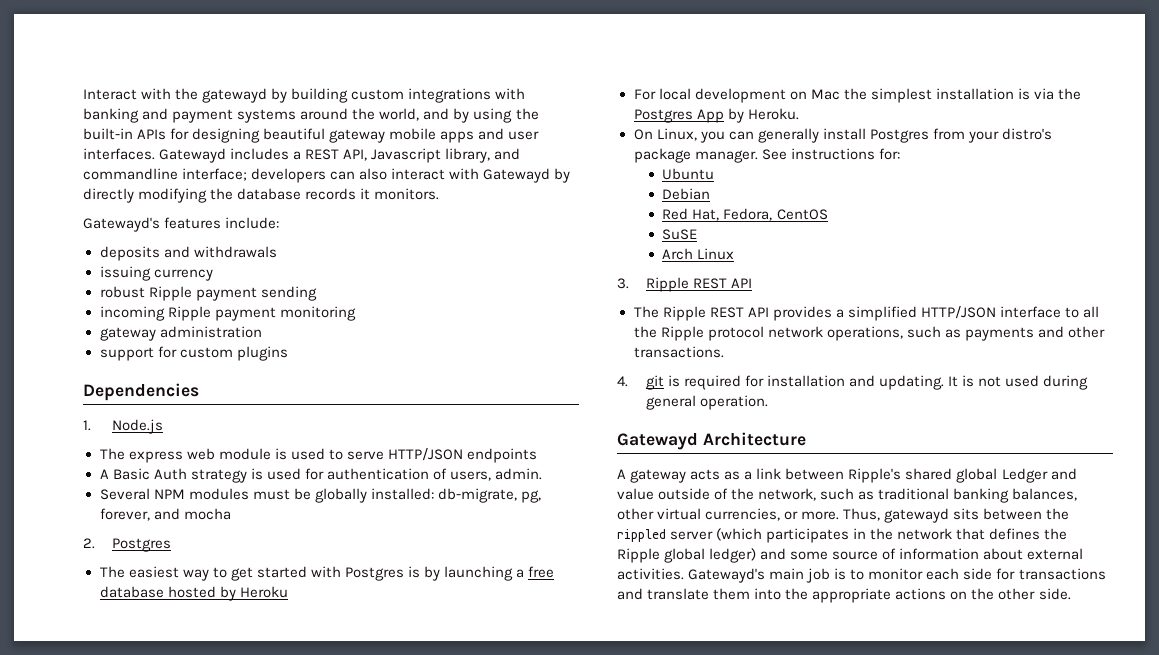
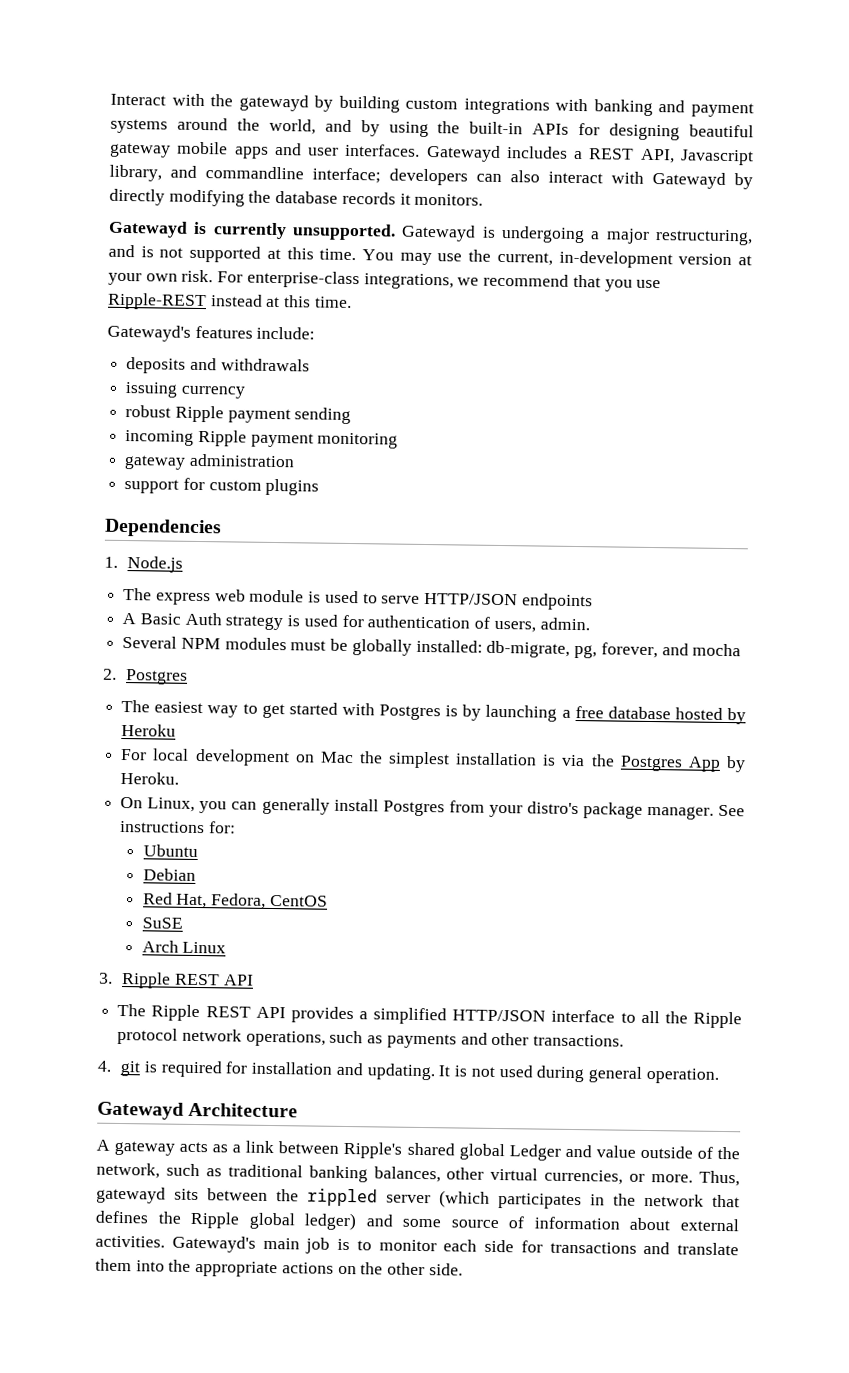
+ Gatewayd is currently unsupported. Gatewayd is undergoing a major restructuring, and is not supported at this time. You may use the current, in-development version at your own risk. For enterprise-class integrations, we recommend that you use Ripple-REST instead at this time.

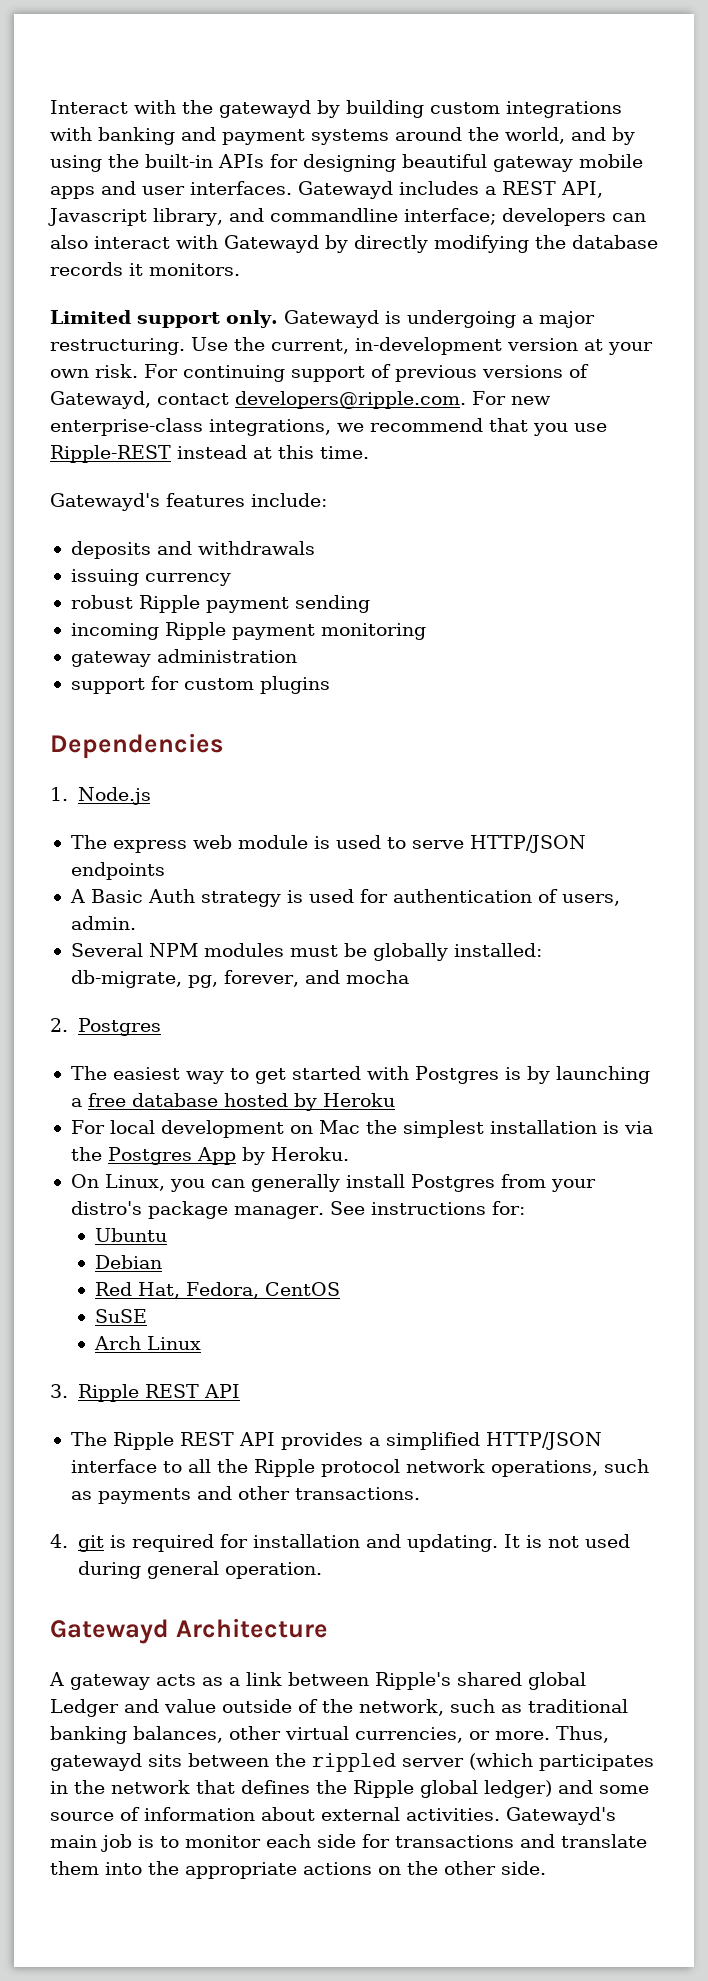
- Gatewayd is currently unsupported.
+ Limited support only.
- Gatewayd is undergoing a major restructuring, and is not supported at this time. You may use the current, in-development version at your own risk.
+ Gatewayd is undergoing a major restructuring. Use the current, in-development version at your own risk.
- For enterprise-class integrations, we recommend that you use Ripple-REST instead at this time.
+ For continuing support of previous versions of Gatewayd, contact developers@ripple.com. For new enterprise-class integrations, we recommend that you use Ripple-REST instead at this time.

